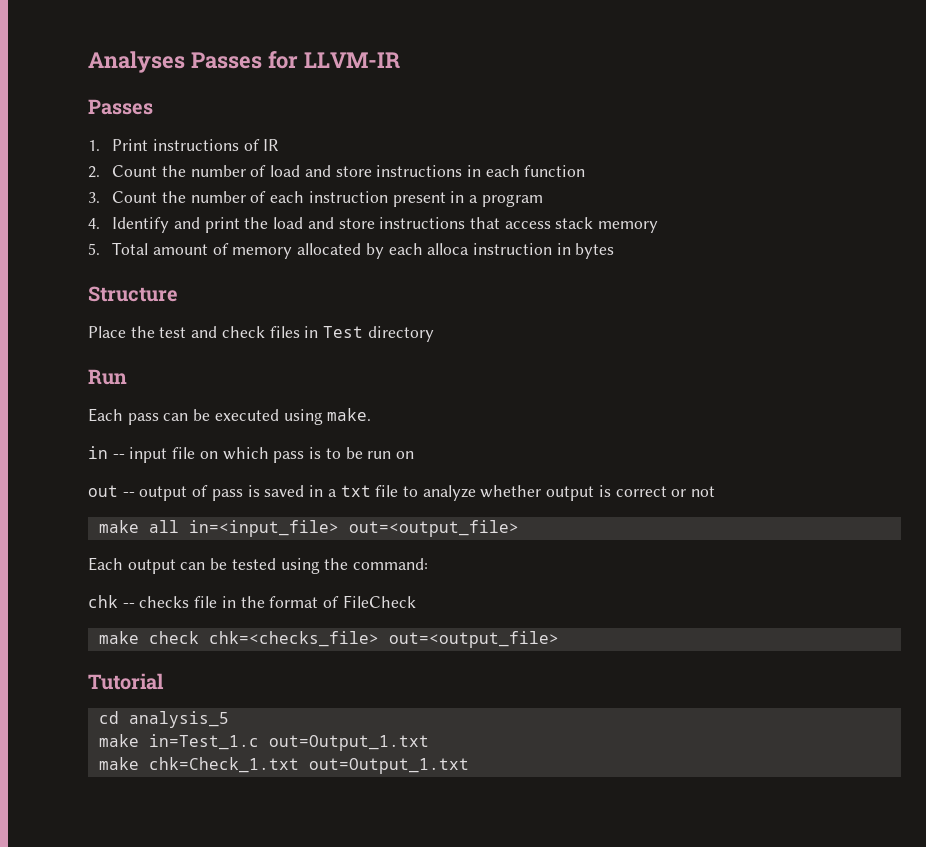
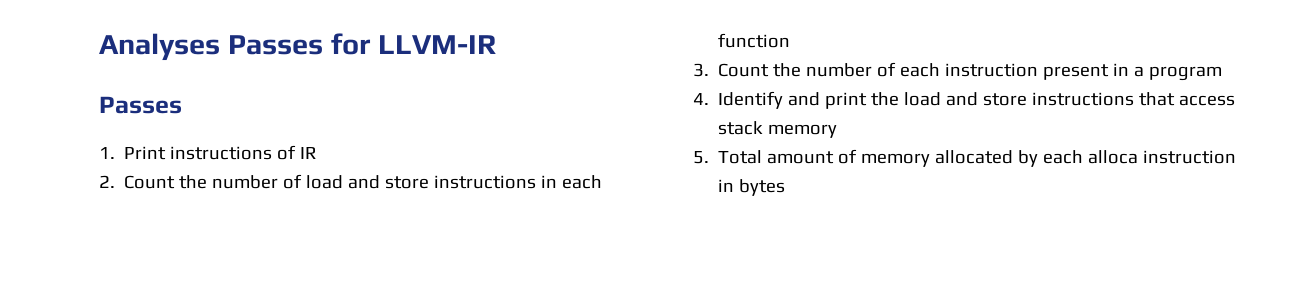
- Structure
- Place the test and check files in Test directory
- Run
- Each pass can be executed using make.
- in -- input file on which pass is to be run on
- out -- output of pass is saved in a txt file to analyze whether output is correct or not
- make all in=<input_file> out=<output_file>
- Each output can be tested using the command:
- chk -- checks file in the format of FileCheck
- make check chk=<checks_file> out=<output_file>
- Tutorial
- cd analysis_5
- make in=Test_1.c out=Output_1.txt
- make chk=Check_1.txt out=Output_1.txt

